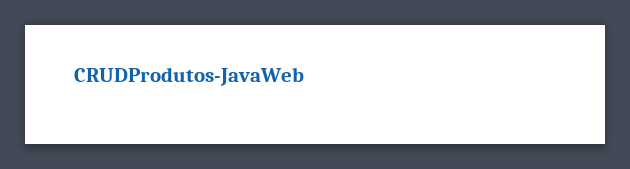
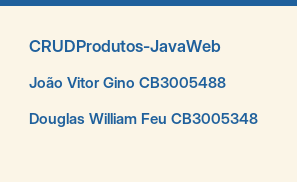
+ João Vitor Gino CB3005488
+ Douglas William Feu CB3005348

